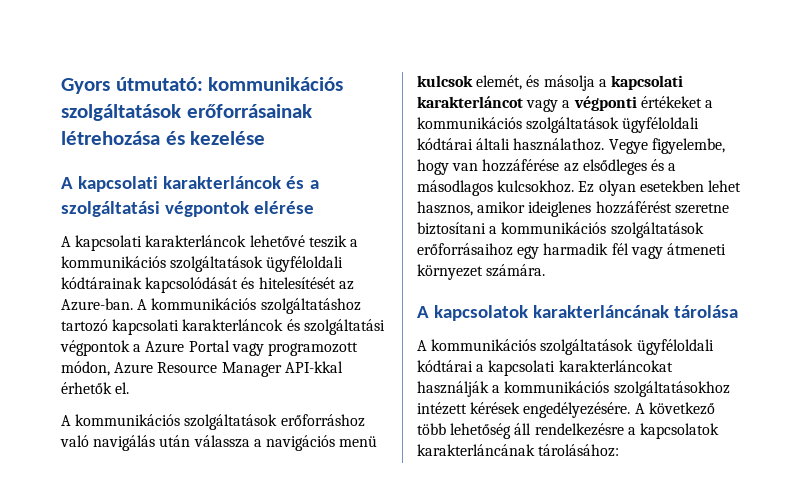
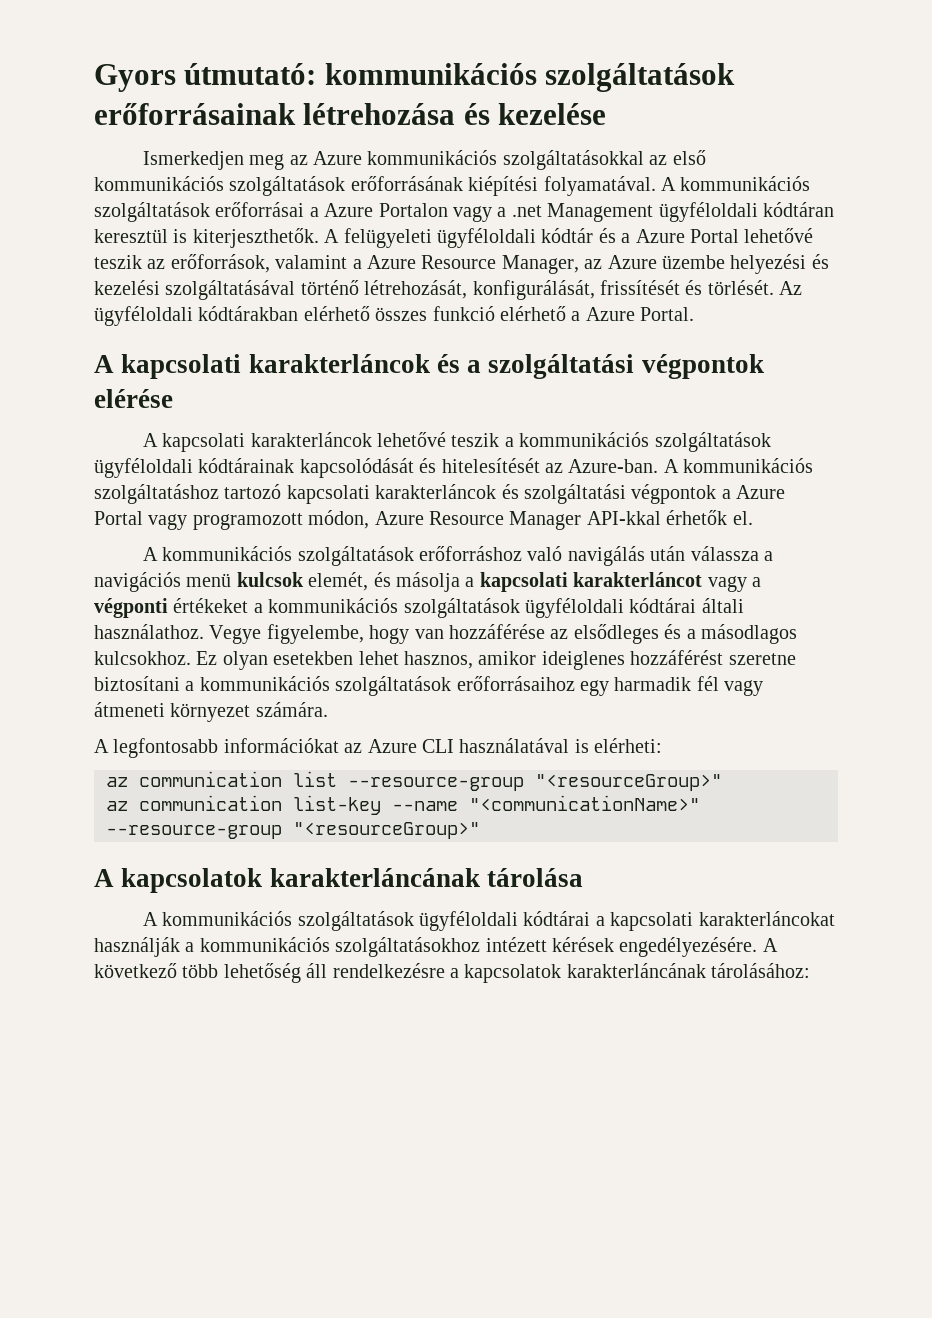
+ Ismerkedjen meg az Azure kommunikációs szolgáltatásokkal az első kommunikációs szolgáltatások erőforrásának kiépítési folyamatával. A kommunikációs szolgáltatások erőforrásai a Azure Portalon vagy a .net Management ügyféloldali kódtáran keresztül is kiterjeszthetők. A felügyeleti ügyféloldali kódtár és a Azure Portal lehetővé teszik az erőforrások, valamint a Azure Resource Manager, az Azure üzembe helyezési és kezelési szolgáltatásával történő létrehozását, konfigurálását, frissítését és törlését. Az ügyféloldali kódtárakban elérhető összes funkció elérhető a Azure Portal.
+ A legfontosabb információkat az Azure CLI használatával is elérheti:
+ az communication list --resource-group "<resourceGroup>"
+ az communication list-key --name "<communicationName>" --resource-group "<resourceGroup>"

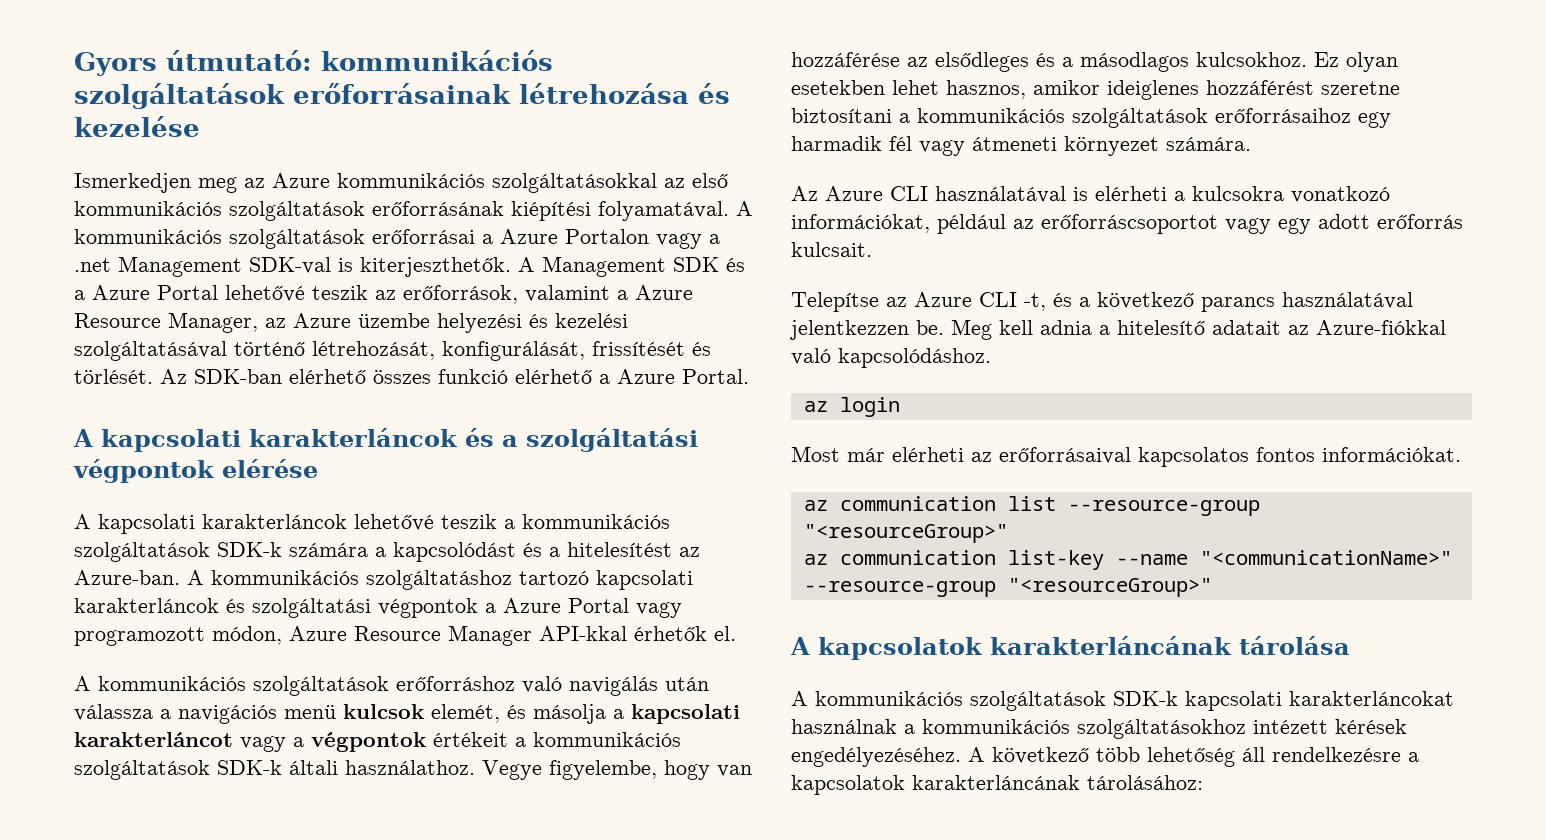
- A kommunikációs szolgáltatások erőforrásai a Azure Portalon vagy a .net Management ügyféloldali kódtáran keresztül is kiterjeszthetők. A felügyeleti ügyféloldali kódtár és a Azure Portal lehetővé teszik az erőforrások, valamint a Azure Resource Manager, az Azure üzembe helyezési és kezelési szolgáltatásával történő létrehozását, konfigurálását, frissítését és törlését.
+ A kommunikációs szolgáltatások erőforrásai a Azure Portalon vagy a .net Management SDK-val is kiterjeszthetők. A Management SDK és a Azure Portal lehetővé teszik az erőforrások, valamint a Azure Resource Manager, az Azure üzembe helyezési és kezelési szolgáltatásával történő létrehozását, konfigurálását, frissítését és törlését.
- Az ügyféloldali kódtárakban elérhető összes funkció elérhető a Azure Portal.
+ Az SDK-ban elérhető összes funkció elérhető a Azure Portal.
- A kapcsolati karakterláncok lehetővé teszik a kommunikációs szolgáltatások ügyféloldali kódtárainak kapcsolódását és hitelesítését az Azure-ban.
+ A kapcsolati karakterláncok lehetővé teszik a kommunikációs szolgáltatások SDK-k számára a kapcsolódást és a hitelesítést az Azure-ban.
- A kommunikációs szolgáltatások erőforráshoz való navigálás után válassza a navigációs menü kulcsok elemét, és másolja a kapcsolati karakterláncot vagy a végponti értékeket a kommunikációs szolgáltatások ügyféloldali kódtárai általi használathoz.
+ A kommunikációs szolgáltatások erőforráshoz való navigálás után válassza a navigációs menü kulcsok elemét, és másolja a kapcsolati karakterláncot vagy a végpontok értékeit a kommunikációs szolgáltatások SDK-k általi használathoz.
- A legfontosabb információkat az Azure CLI használatával is elérheti:
+ Az Azure CLI használatával is elérheti a kulcsokra vonatkozó információkat, például az erőforráscsoportot vagy egy adott erőforrás kulcsait.
+ Telepítse az Azure CLI -t, és a következő parancs használatával jelentkezzen be. Meg kell adnia a hitelesítő adatait az Azure-fiókkal való kapcsolódáshoz.
+ az login
+ Most már elérheti az erőforrásaival kapcsolatos fontos információkat.
- A kommunikációs szolgáltatások ügyféloldali kódtárai a kapcsolati karakterláncokat használják a kommunikációs szolgáltatásokhoz intézett kérések engedélyezésére.
+ A kommunikációs szolgáltatások SDK-k kapcsolati karakterláncokat használnak a kommunikációs szolgáltatásokhoz intézett kérések engedélyezéséhez.

